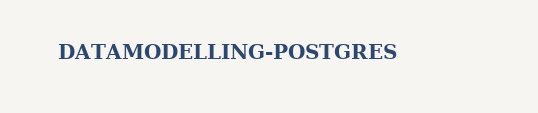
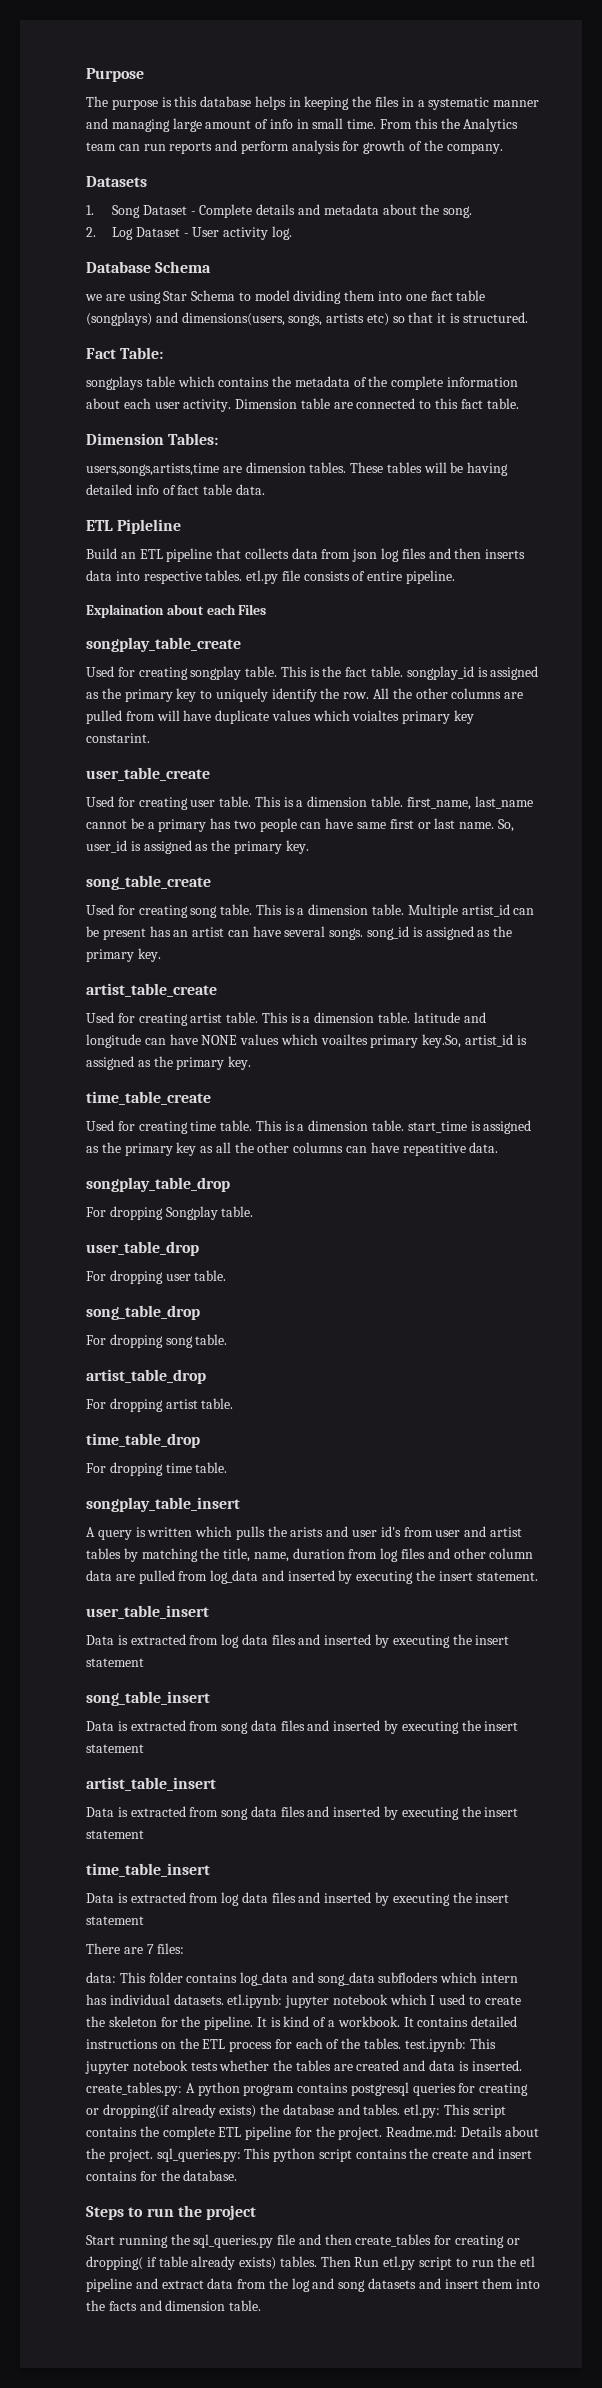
- DATAMODELLING-POSTGRES
+ Purpose
+ The purpose is this database helps in keeping the files in a systematic manner and managing large amount of info in small time. From this the Analytics team can run reports and perform analysis for growth of the company.
+ Datasets
+ 1. Song Dataset - Complete details and metadata about the song.
+ 2. Log Dataset - User activity log.
+ Database Schema
+ we are using Star Schema to model dividing them into one fact table (songplays) and dimensions(users, songs, artists etc) so that it is structured.
+ Fact Table:
+ songplays table which contains the metadata of the complete information about each user activity. Dimension table are connected to this fact table.
+ Dimension Tables:
+ users,songs,artists,time are dimension tables. These tables will be having detailed info of fact table data.
+ ETL Pipleline
+ Build an ETL pipeline that collects data from json log files and then inserts data into respective tables. etl.py file consists of entire pipeline.
+ Explaination about each Files
+ songplay_table_create
+ Used for creating songplay table. This is the fact table. songplay_id is assigned as the primary key to uniquely identify the row. All the other columns are pulled from will have duplicate values which voialtes primary key constarint.
+ user_table_create
+ Used for creating user table. This is a dimension table. first_name, last_name cannot be a primary has two people can have same first or last name. So, user_id is assigned as the primary key.
+ song_table_create
+ Used for creating song table. This is a dimension table. Multiple artist_id can be present has an artist can have several songs. song_id is assigned as the primary key.
+ artist_table_create
+ Used for creating artist table. This is a dimension table. latitude and longitude can have NONE values which voailtes primary key.So, artist_id is assigned as the primary key.
+ time_table_create
+ Used for creating time table. This is a dimension table. start_time is assigned as the primary key as all the other columns can have repeatitive data.
+ songplay_table_drop
+ For dropping Songplay table.
+ user_table_drop
+ For dropping user table.
+ song_table_drop
+ For dropping song table.
+ artist_table_drop
+ For dropping artist table.
+ time_table_drop
+ For dropping time table.
+ songplay_table_insert
+ A query is written which pulls the arists and user id's from user and artist tables by matching the title, name, duration from log files and other column data are pulled from log_data and inserted by executing the insert statement.
+ user_table_insert
+ Data is extracted from log data files and inserted by executing the insert statement
+ song_table_insert
+ Data is extracted from song data files and inserted by executing the insert statement
+ artist_table_insert
+ Data is extracted from song data files and inserted by executing the insert statement
+ time_table_insert
+ Data is extracted from log data files and inserted by executing the insert statement
+ There are 7 files:
+ data: This folder contains log_data and song_data subfloders which intern has individual datasets. etl.ipynb: jupyter notebook which I used to create the skeleton for the pipeline. It is kind of a workbook. It contains detailed instructions on the ETL process for each of the tables. test.ipynb: This jupyter notebook tests whether the tables are created and data is inserted. create_tables.py: A python program contains postgresql queries for creating or dropping(if already exists) the database and tables. etl.py: This script contains the complete ETL pipeline for the project. Readme.md: Details about the project. sql_queries.py: This python script contains the create and insert contains for the database.
+ Steps to run the project
+ Start running the sql_queries.py file and then create_tables for creating or dropping( if table already exists) tables. Then Run etl.py script to run the etl pipeline and extract data from the log and song datasets and insert them into the facts and dimension table.

